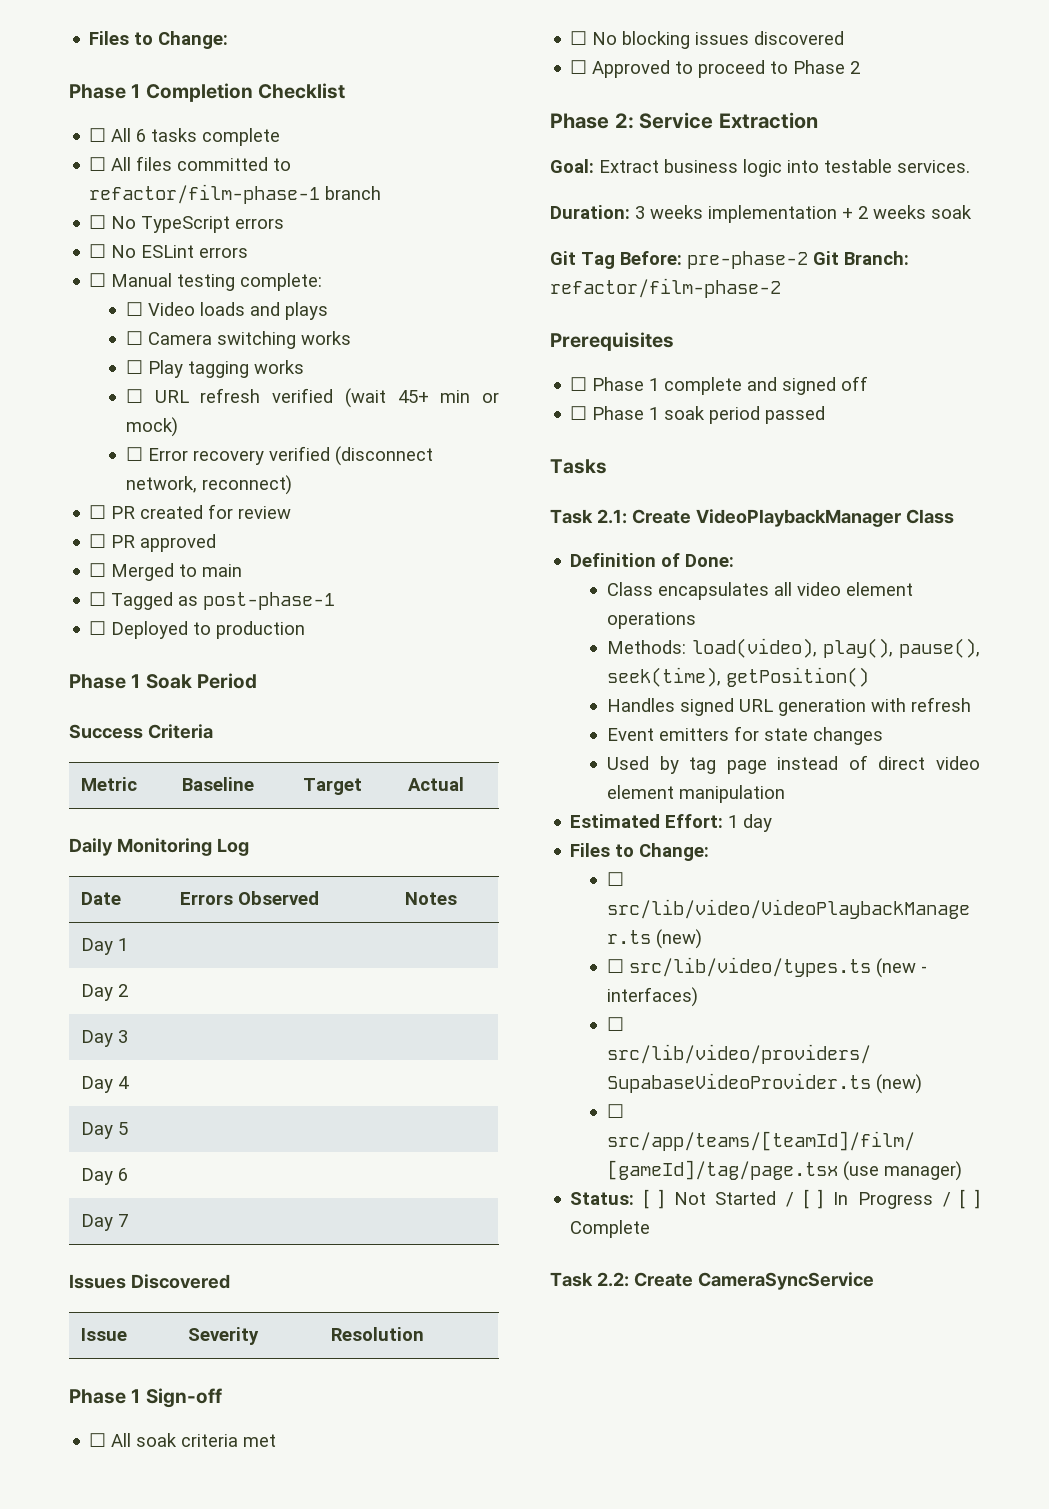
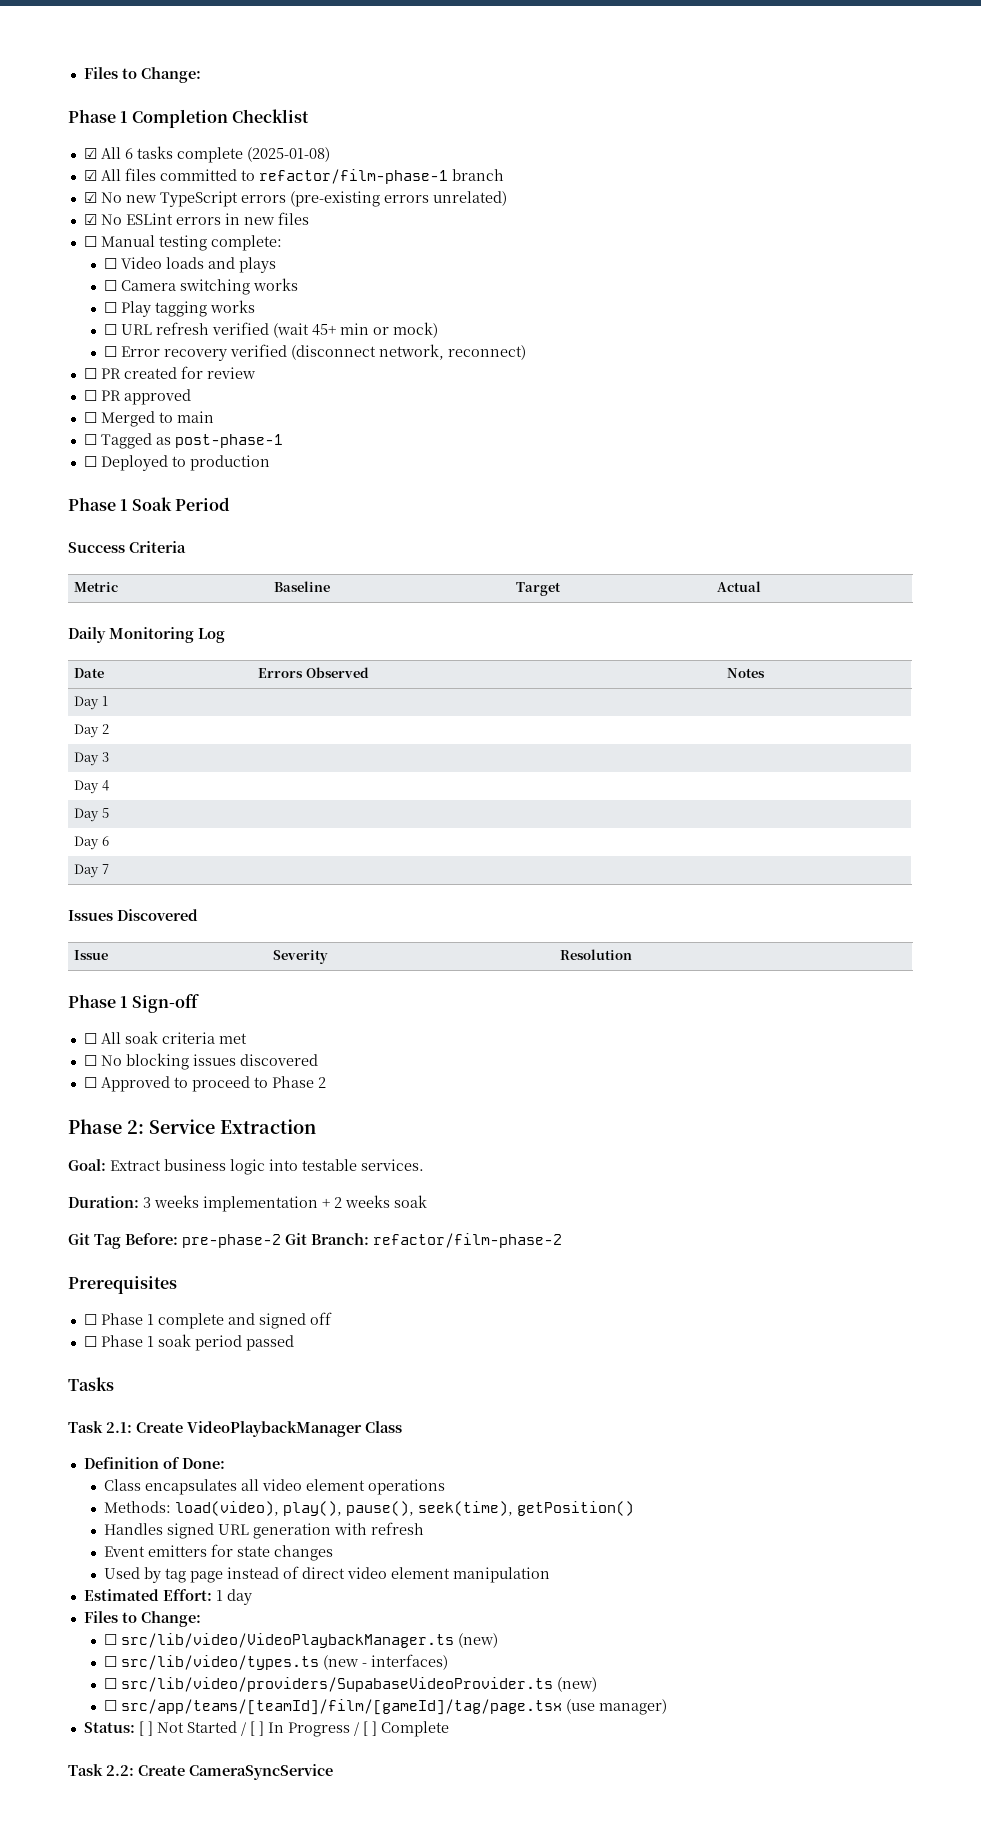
- ☐ All 6 tasks complete
- ☐ All files committed to refactor/film-phase-1 branch
+ ☑ All 6 tasks complete (2025-01-08)
+ ☑ All files committed to refactor/film-phase-1 branch
- ☐ No TypeScript errors
- ☐ No ESLint errors
+ ☑ No new TypeScript errors (pre-existing errors unrelated)
+ ☑ No ESLint errors in new files

